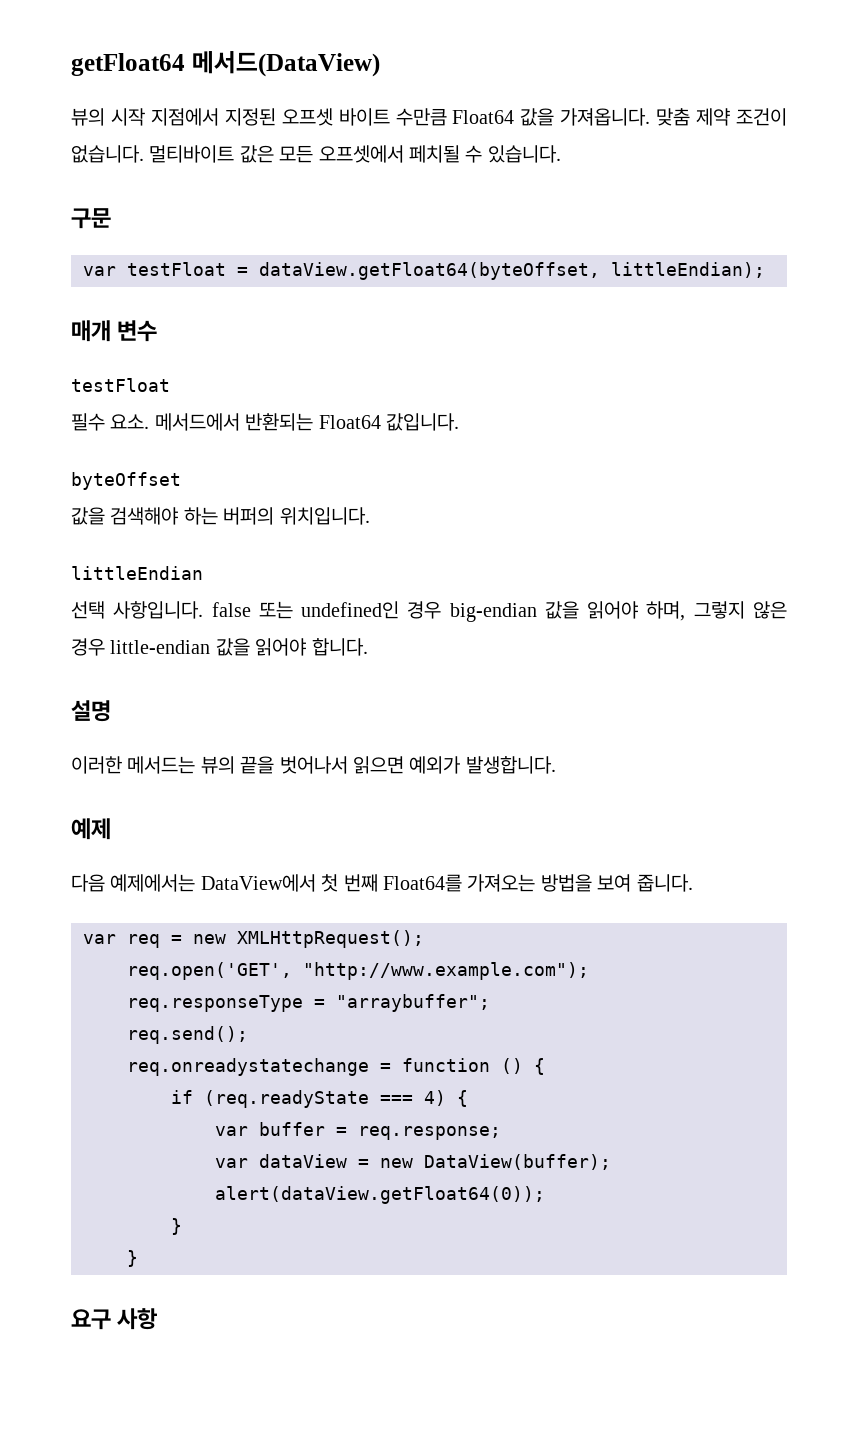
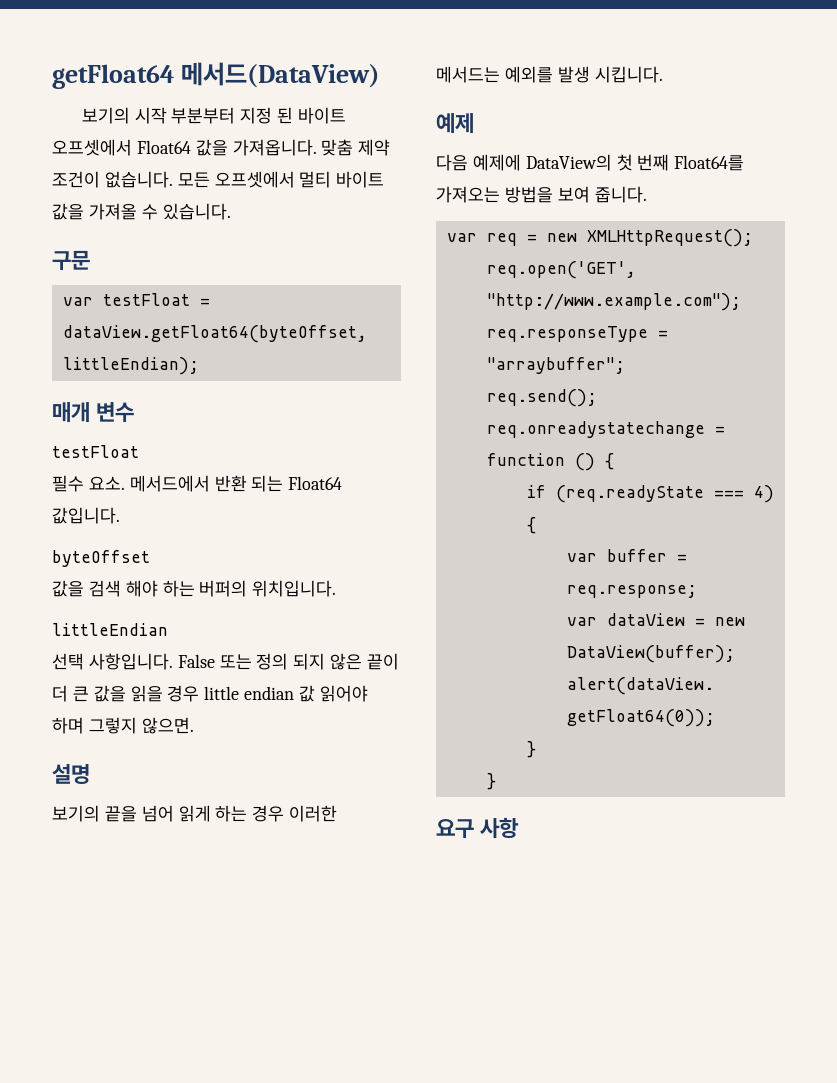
- 뷰의 시작 지점에서 지정된 오프셋 바이트 수만큼 Float64 값을 가져옵니다.
+ 보기의 시작 부분부터 지정 된 바이트 오프셋에서 Float64 값을 가져옵니다.
- 멀티바이트 값은 모든 오프셋에서 페치될 수 있습니다.
+ 모든 오프셋에서 멀티 바이트 값을 가져올 수 있습니다.
- 메서드에서 반환되는 Float64 값입니다.
+ 메서드에서 반환 되는 Float64 값입니다.
- 값을 검색해야 하는 버퍼의 위치입니다.
+ 값을 검색 해야 하는 버퍼의 위치입니다.
- 선택 사항입니다. false 또는 undefined인 경우 big-endian 값을 읽어야 하며, 그렇지 않은 경우 little-endian 값을 읽어야 합니다.
+ 선택 사항입니다. False 또는 정의 되지 않은 끝이 더 큰 값을 읽을 경우 little endian 값 읽어야 하며 그렇지 않으면.
  설명
- 이러한 메서드는 뷰의 끝을 벗어나서 읽으면 예외가 발생합니다.
+ 보기의 끝을 넘어 읽게 하는 경우 이러한 메서드는 예외를 발생 시킵니다.
- 다음 예제에서는 DataView에서 첫 번째 Float64를 가져오는 방법을 보여 줍니다.
+ 다음 예제에 DataView의 첫 번째 Float64를 가져오는 방법을 보여 줍니다.

